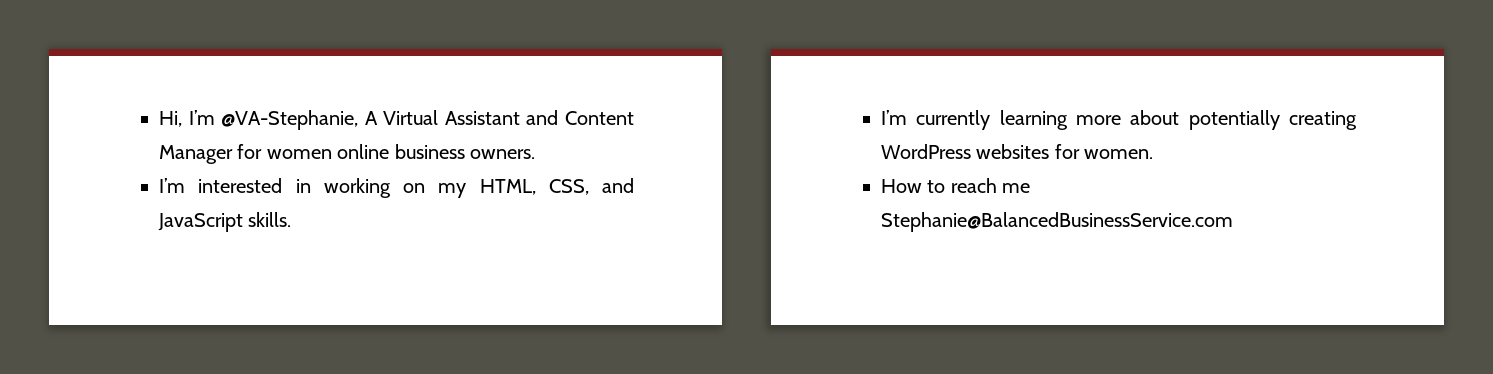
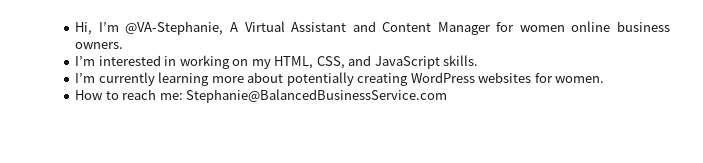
- How to reach me Stephanie@BalancedBusinessService.com
+ How to reach me: Stephanie@BalancedBusinessService.com

